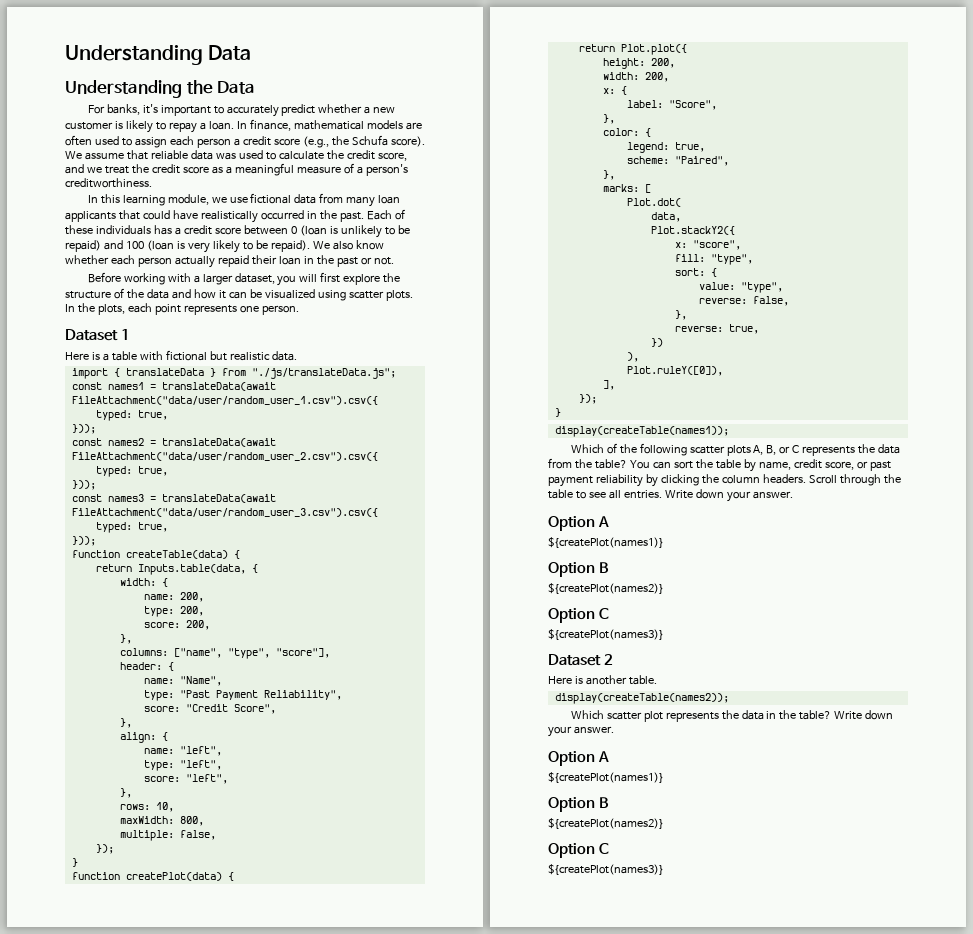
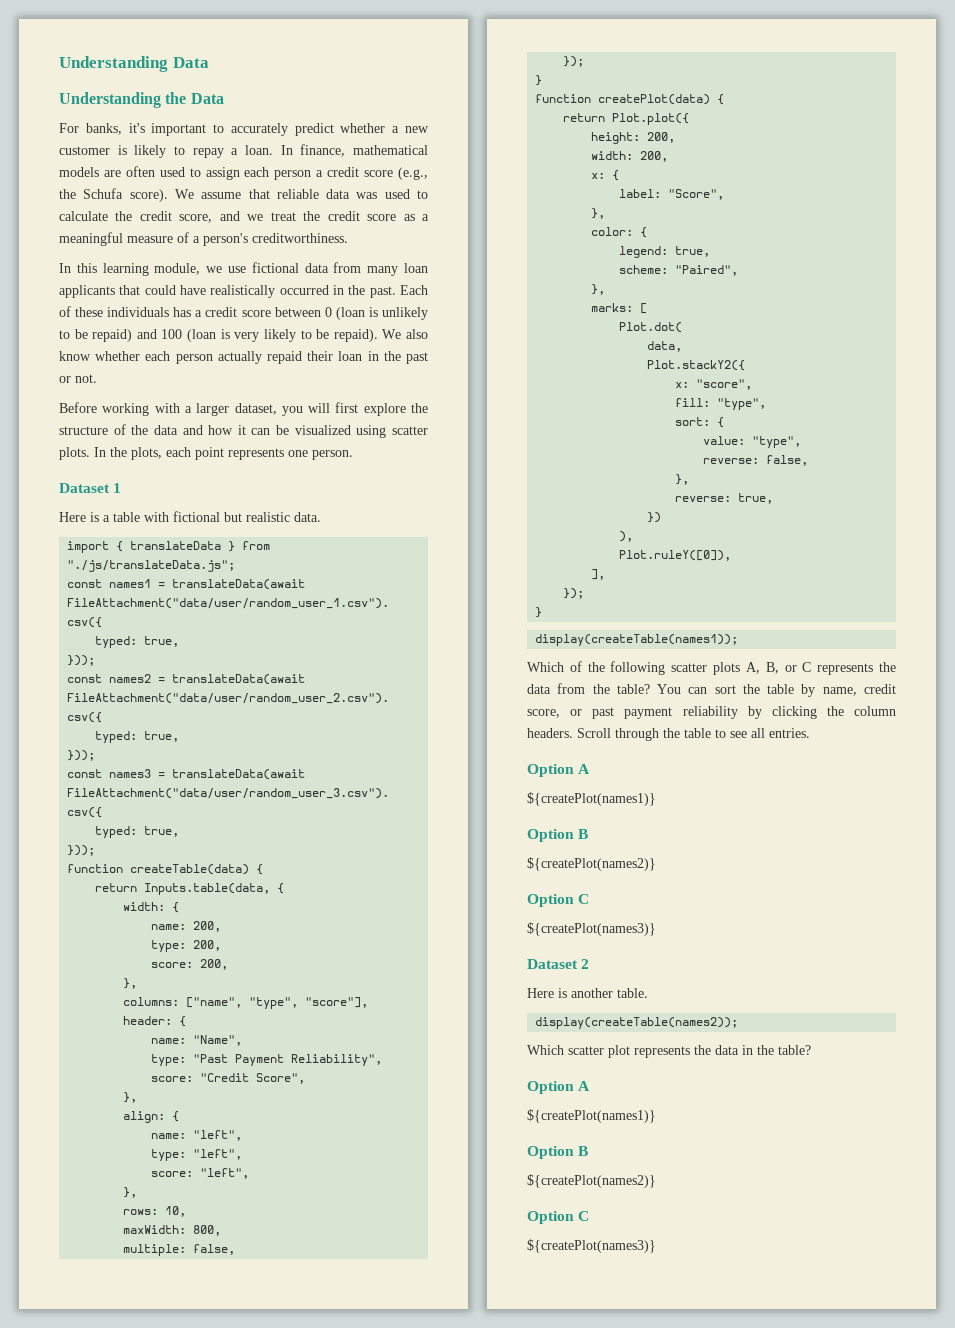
- Scroll through the table to see all entries. Write down your answer.
+ Scroll through the table to see all entries.
- Which scatter plot represents the data in the table? Write down your answer.
+ Which scatter plot represents the data in the table?

